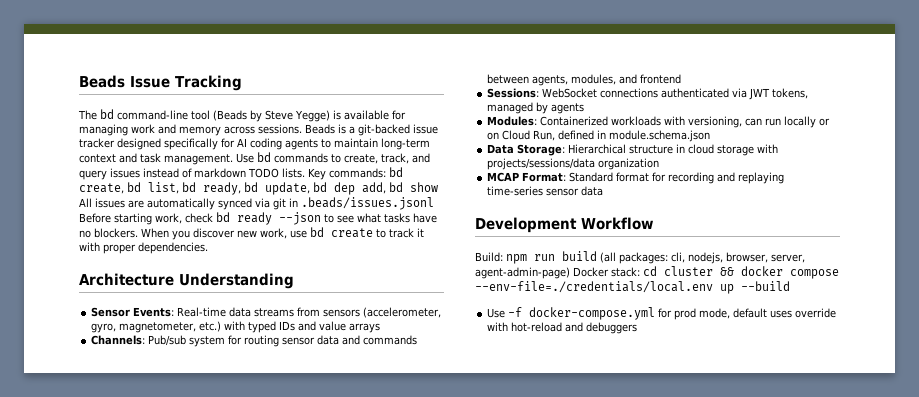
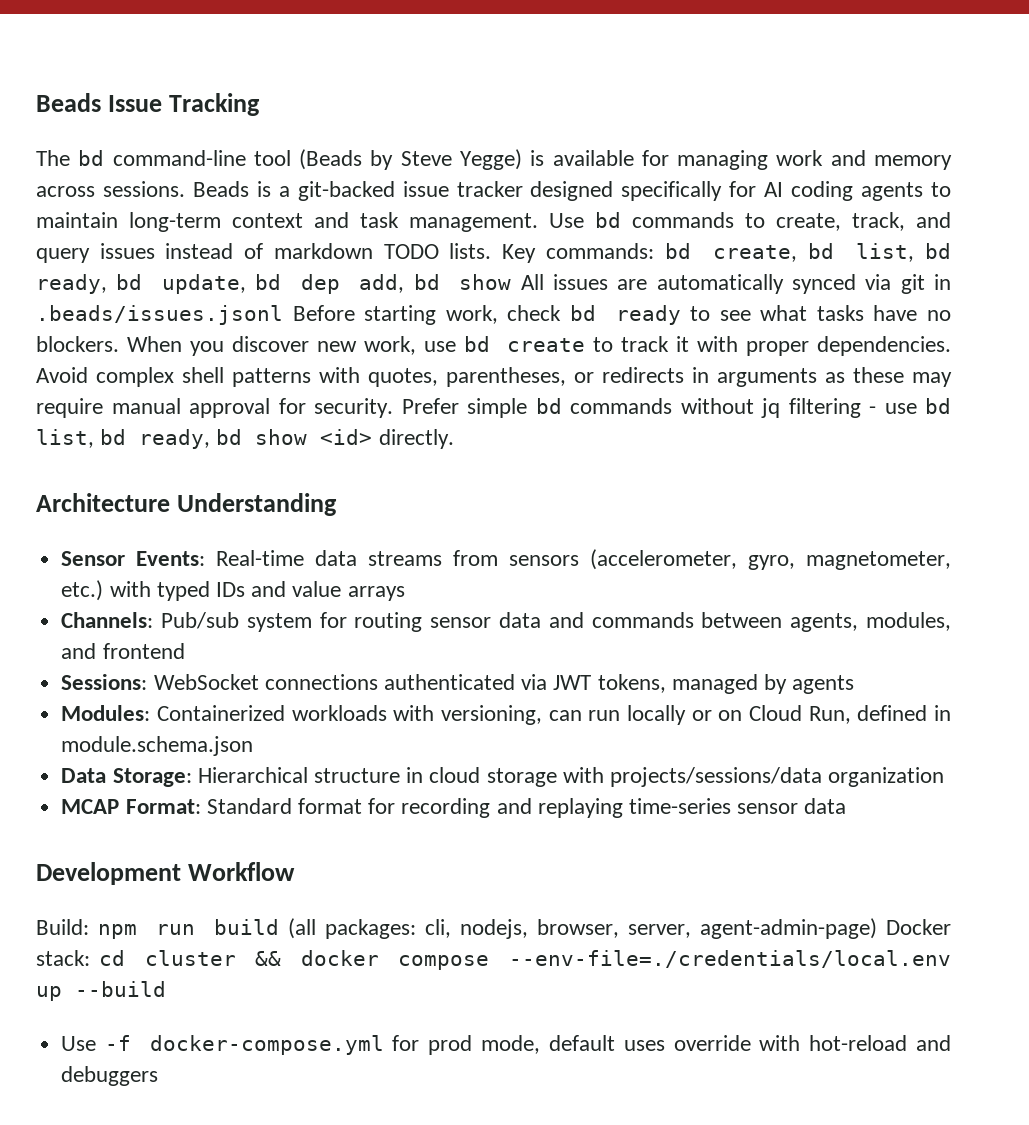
- Key commands: bd create, bd list, bd ready, bd update, bd dep add, bd show All issues are automatically synced via git in .beads/issues.jsonl Before starting work, check bd ready --json to see what tasks have no blockers.
+ Key commands: bd create, bd list, bd ready, bd update, bd dep add, bd show All issues are automatically synced via git in .beads/issues.jsonl Before starting work, check bd ready to see what tasks have no blockers.
+ Avoid complex shell patterns with quotes, parentheses, or redirects in arguments as these may require manual approval for security. Prefer simple bd commands without jq filtering - use bd list, bd ready, bd show <id> directly.

